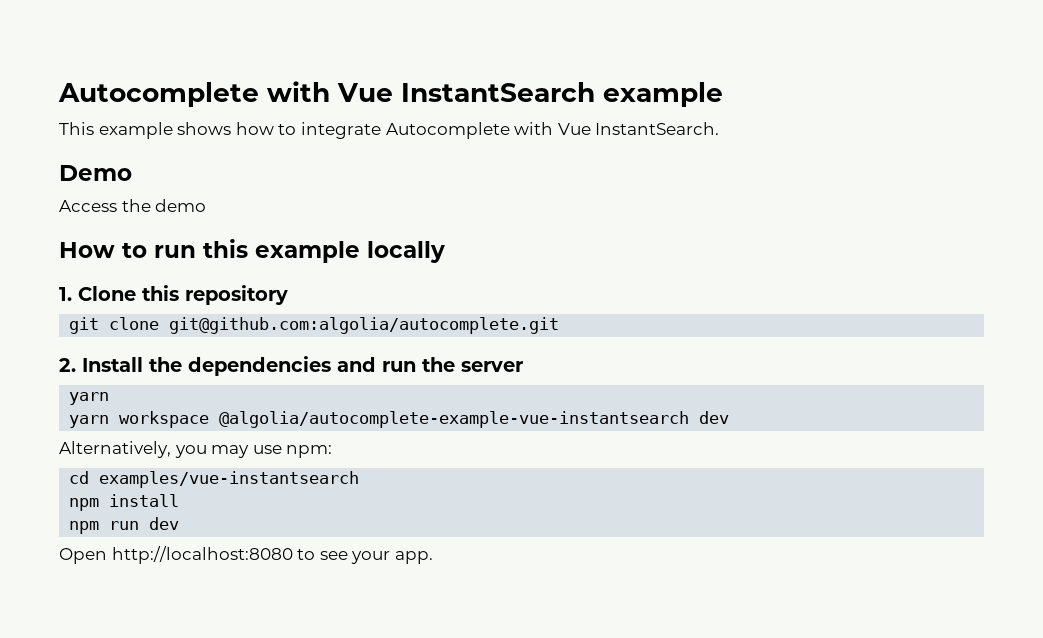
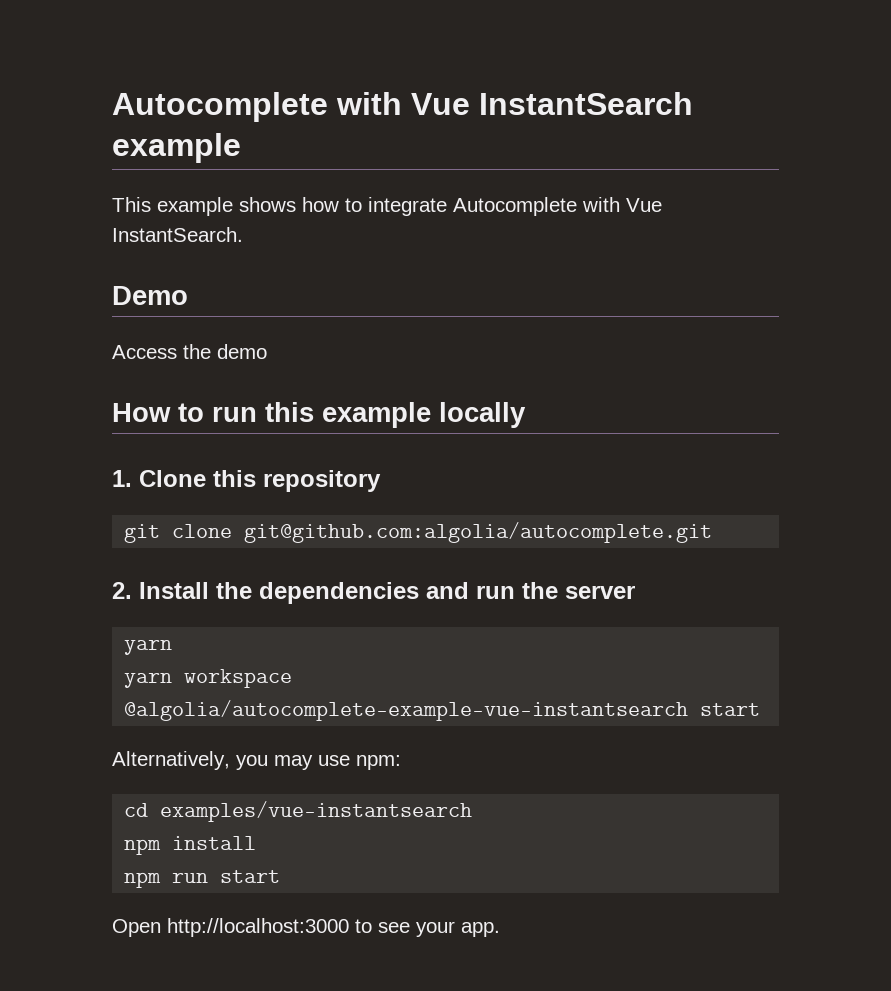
- yarn workspace @algolia/autocomplete-example-vue-instantsearch dev
+ yarn workspace @algolia/autocomplete-example-vue-instantsearch start
- npm run dev
+ npm run start
- Open http://localhost:8080 to see your app.
+ Open http://localhost:3000 to see your app.

